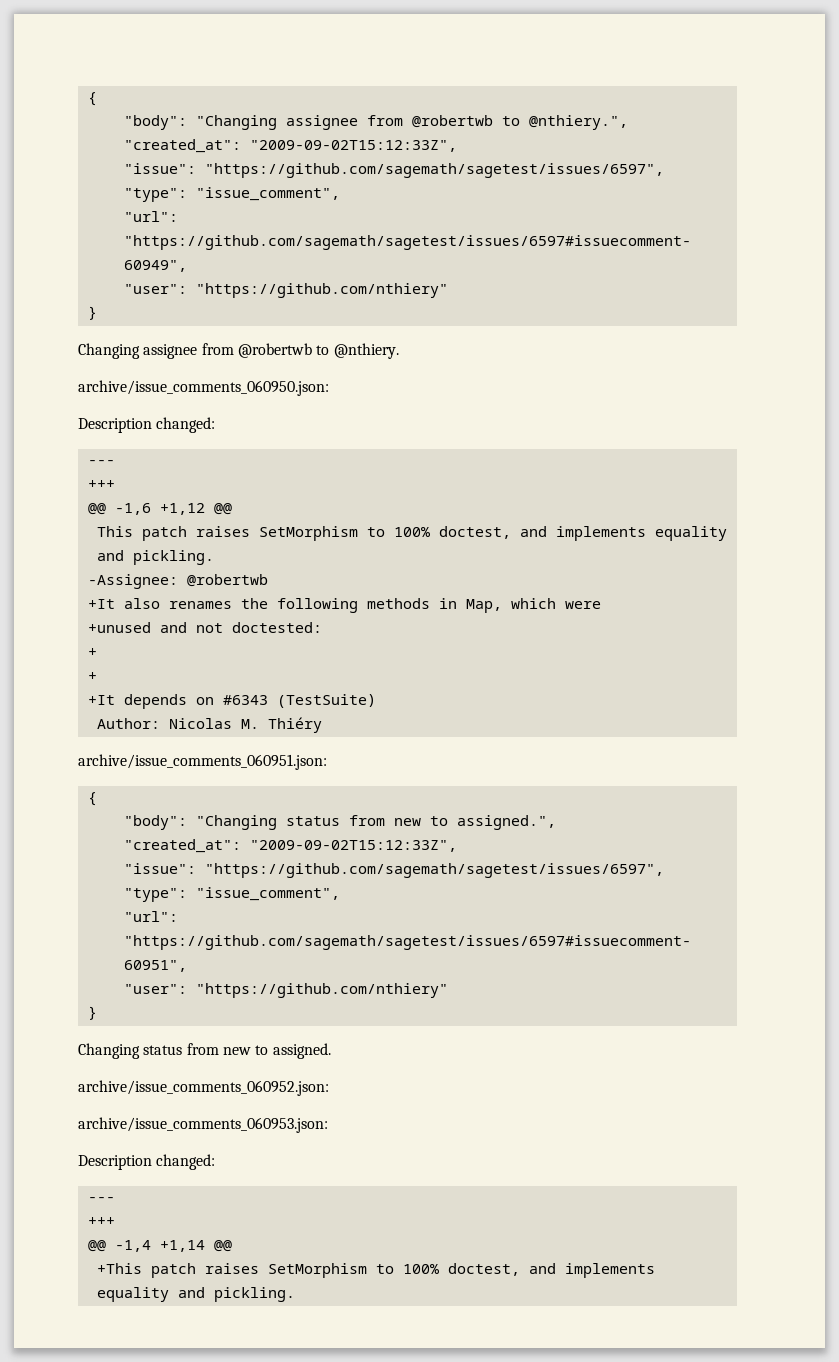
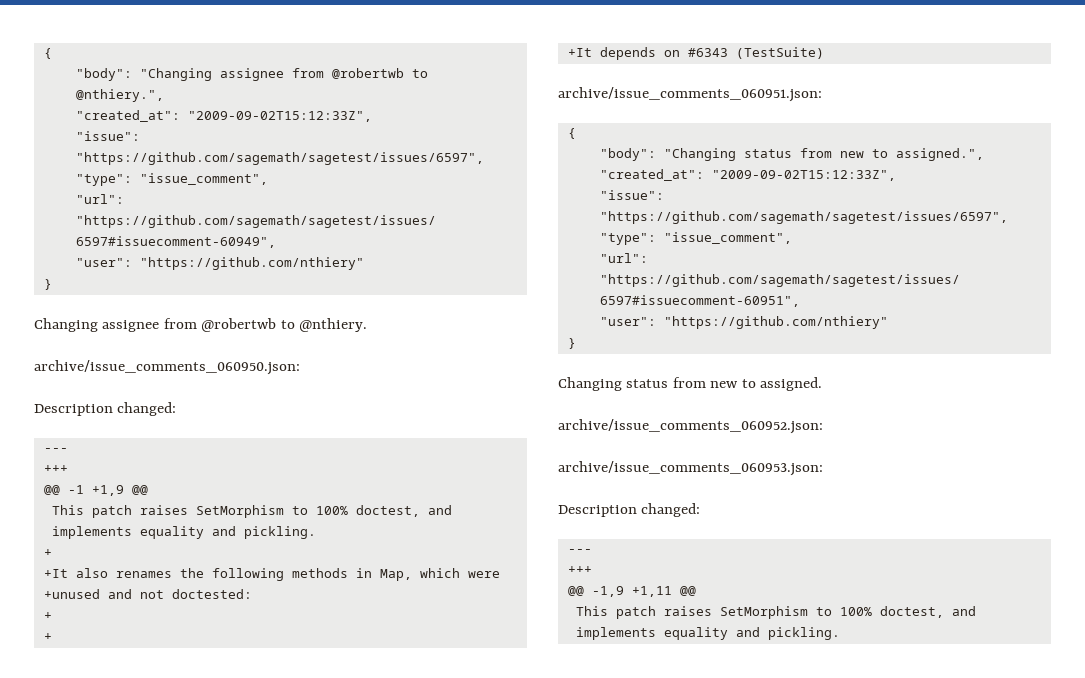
- @@ -1,6 +1,12 @@
+ @@ -1 +1,9 @@
  This patch raises SetMorphism to 100% doctest, and implements equality and pickling.
- -Assignee: @robertwb
+ +
- Author: Nicolas M. Thiéry
- @@ -1,4 +1,14 @@
- +This patch raises SetMorphism to 100% doctest, and implements equality and pickling.
+ @@ -1,9 +1,11 @@
+ This patch raises SetMorphism to 100% doctest, and implements equality and pickling.

